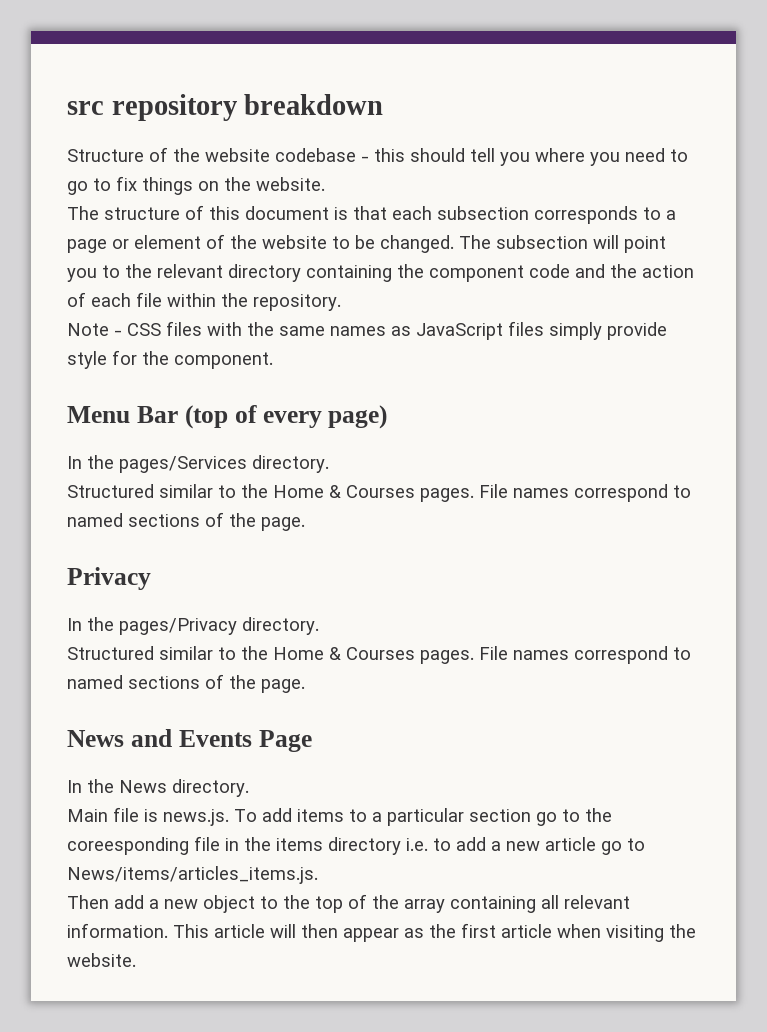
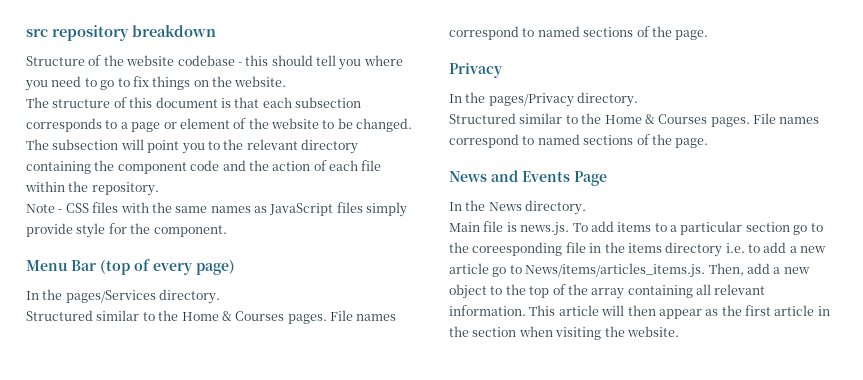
- Main file is news.js. To add items to a particular section go to the coreesponding file in the items directory i.e. to add a new article go to News/items/articles_items.js.
- Then add a new object to the top of the array containing all relevant information.
+ Main file is news.js. To add items to a particular section go to the coreesponding file in the items directory i.e. to add a new article go to News/items/articles_items.js. Then, add a new object to the top of the array containing all relevant information.
- This article will then appear as the first article when visiting the website.
+ This article will then appear as the first article in the section when visiting the website.

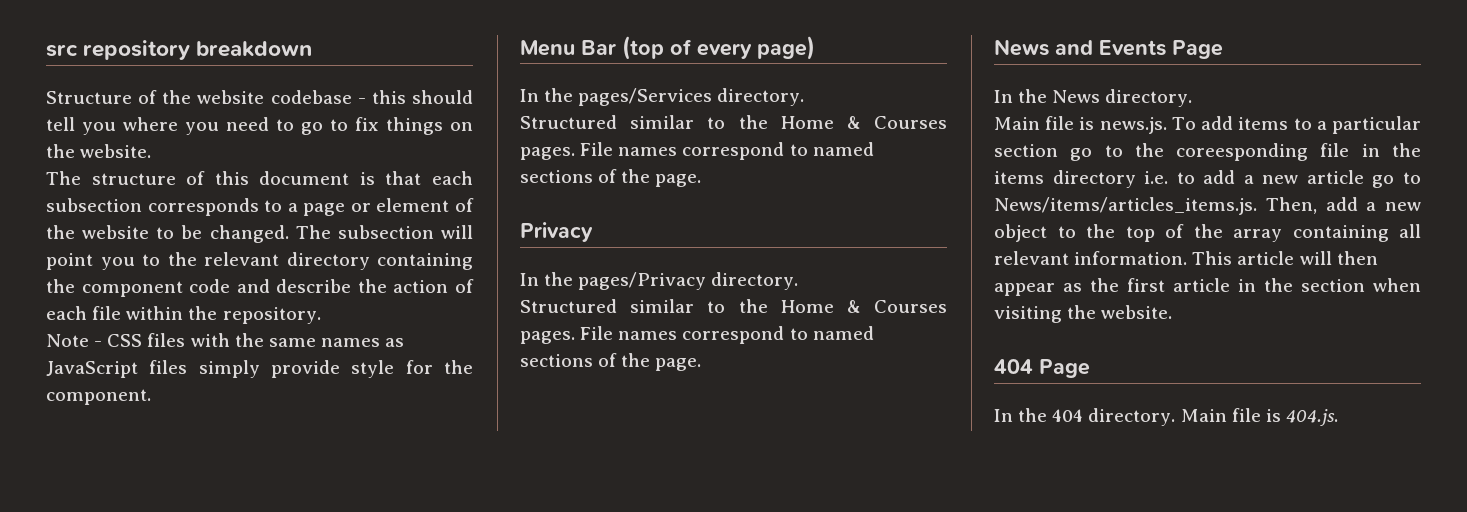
- The subsection will point you to the relevant directory containing the component code and the action of each file within the repository.
+ The subsection will point you to the relevant directory containing the component code and describe the action of each file within the repository.
+ 404 Page
+ In the 404 directory. Main file is 404.js.

